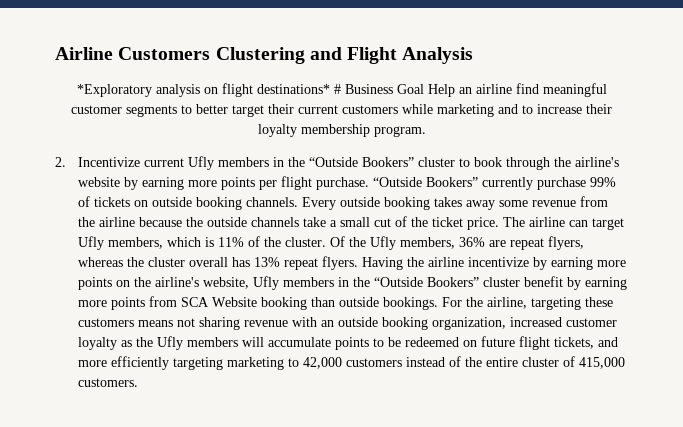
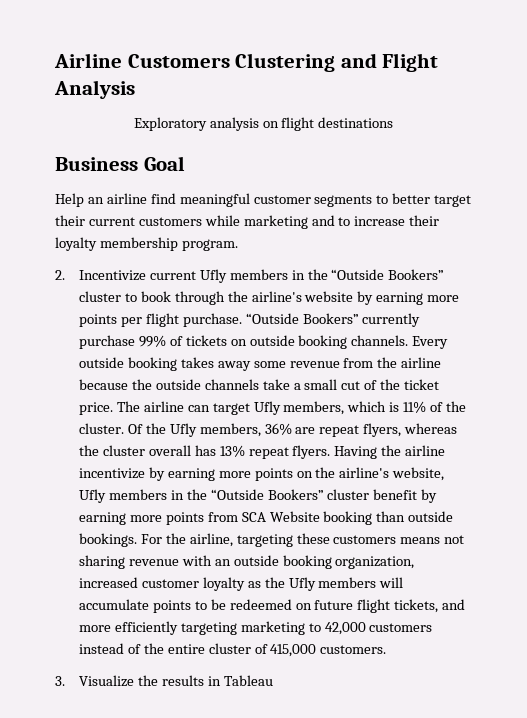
- *Exploratory analysis on flight destinations* # Business Goal Help an airline find meaningful customer segments to better target their current customers while marketing and to increase their loyalty membership program.
+ Exploratory analysis on flight destinations
+ Business Goal
+ Help an airline find meaningful customer segments to better target their current customers while marketing and to increase their loyalty membership program.
+ 3. Visualize the results in Tableau

